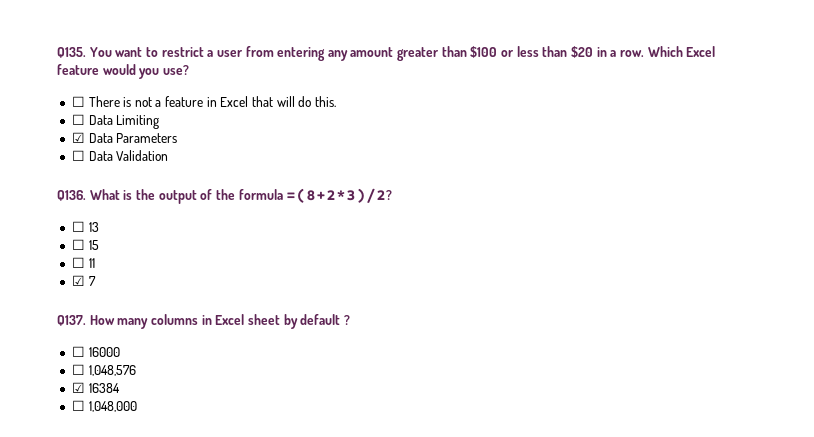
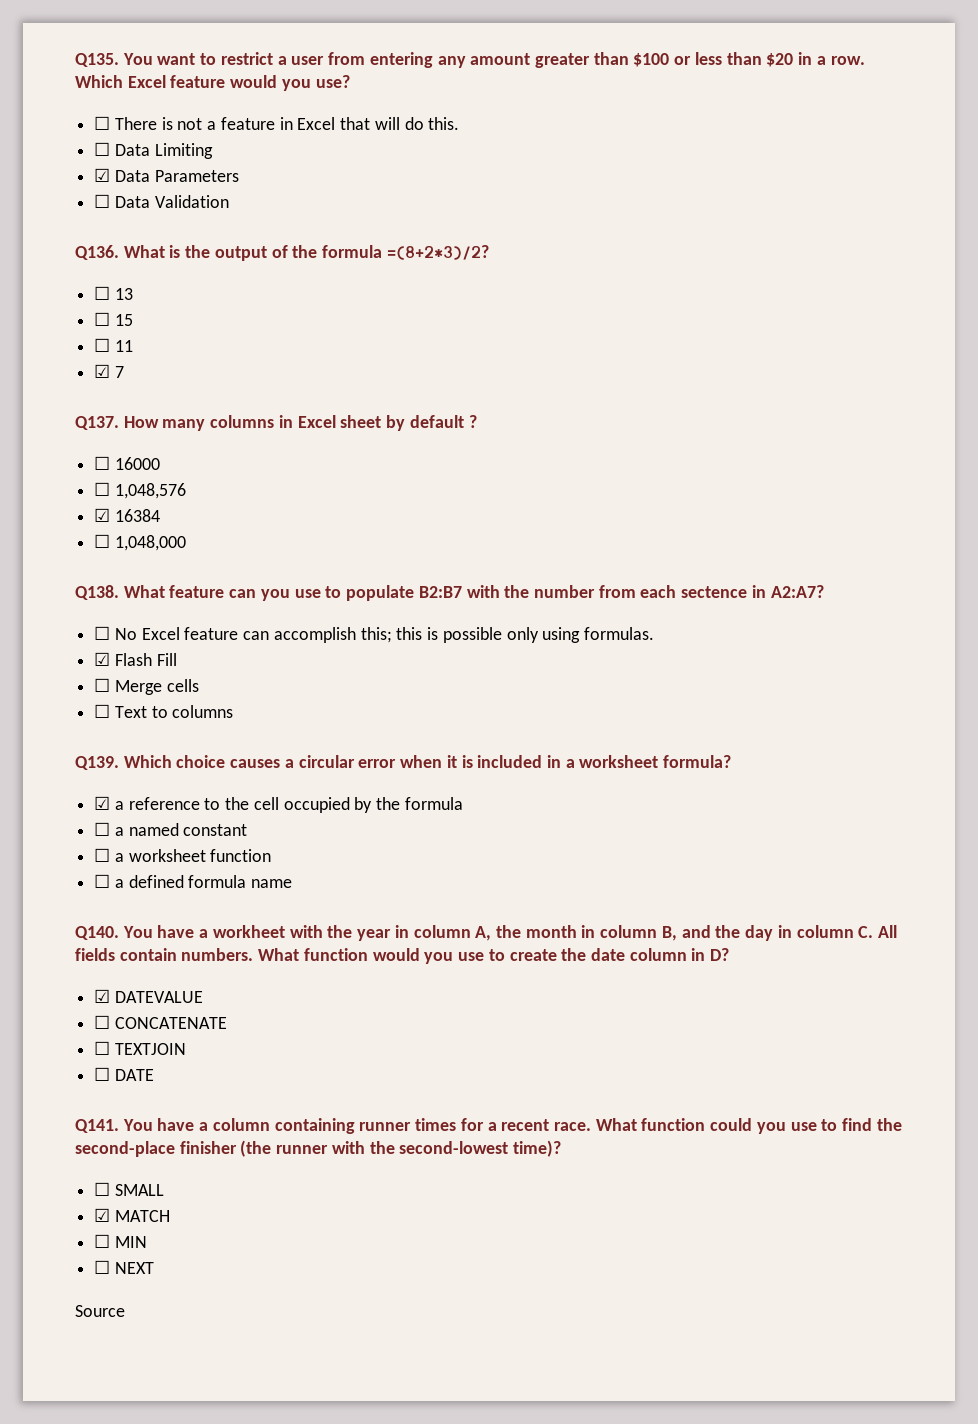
+ Q138. What feature can you use to populate B2:B7 with the number from each sectence in A2:A7?
+ ☐ No Excel feature can accomplish this; this is possible only using formulas.
+ ☑ Flash Fill
+ ☐ Merge cells
+ ☐ Text to columns
+ Q139. Which choice causes a circular error when it is included in a worksheet formula?
+ ☑ a reference to the cell occupied by the formula
+ ☐ a named constant
+ ☐ a worksheet function
+ ☐ a defined formula name
+ Q140. You have a workheet with the year in column A, the month in column B, and the day in column C. All fields contain numbers. What function would you use to create the date column in D?
+ ☑ DATEVALUE
+ ☐ CONCATENATE
+ ☐ TEXTJOIN
+ ☐ DATE
+ Q141. You have a column containing runner times for a recent race. What function could you use to find the second-place finisher (the runner with the second-lowest time)?
+ ☐ SMALL
+ ☑ MATCH
+ ☐ MIN
+ ☐ NEXT
+ Source

